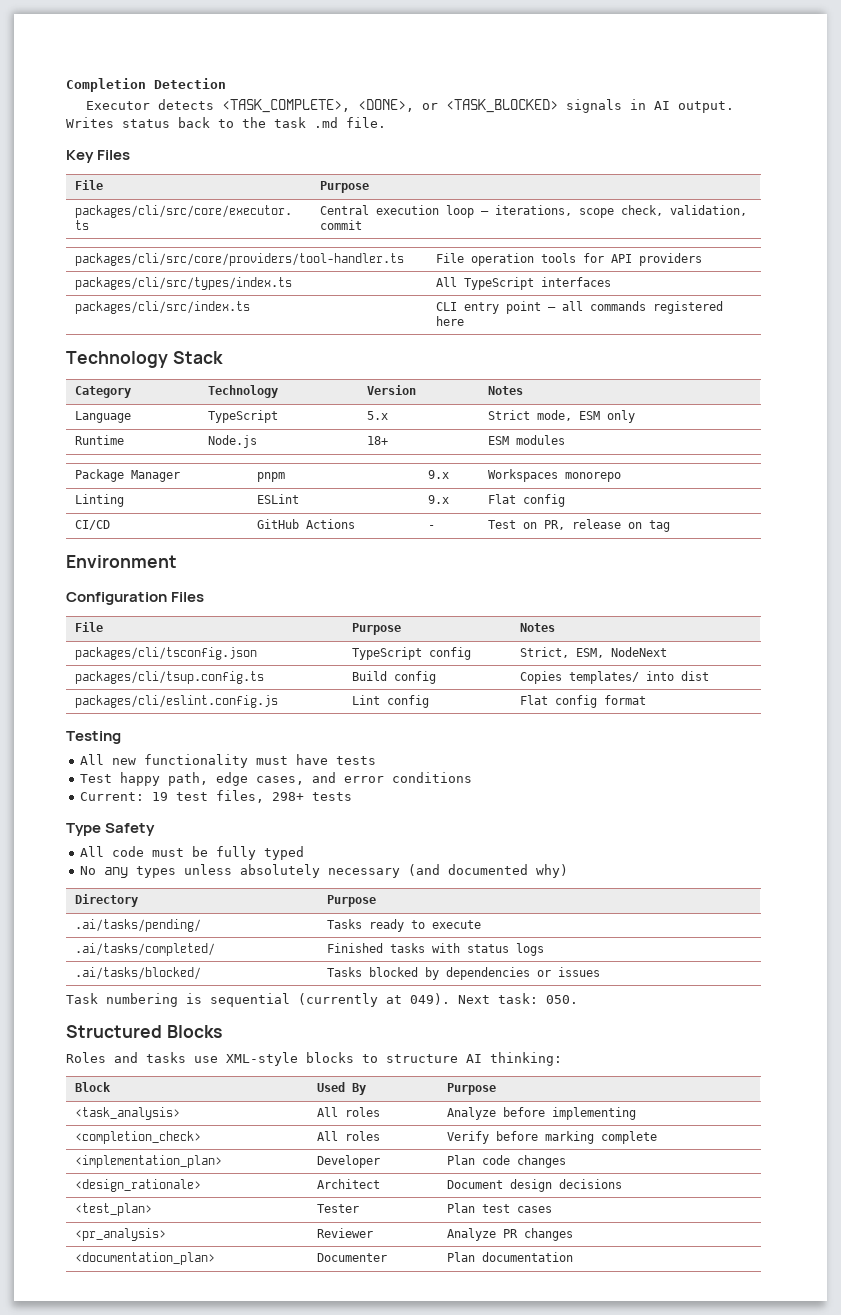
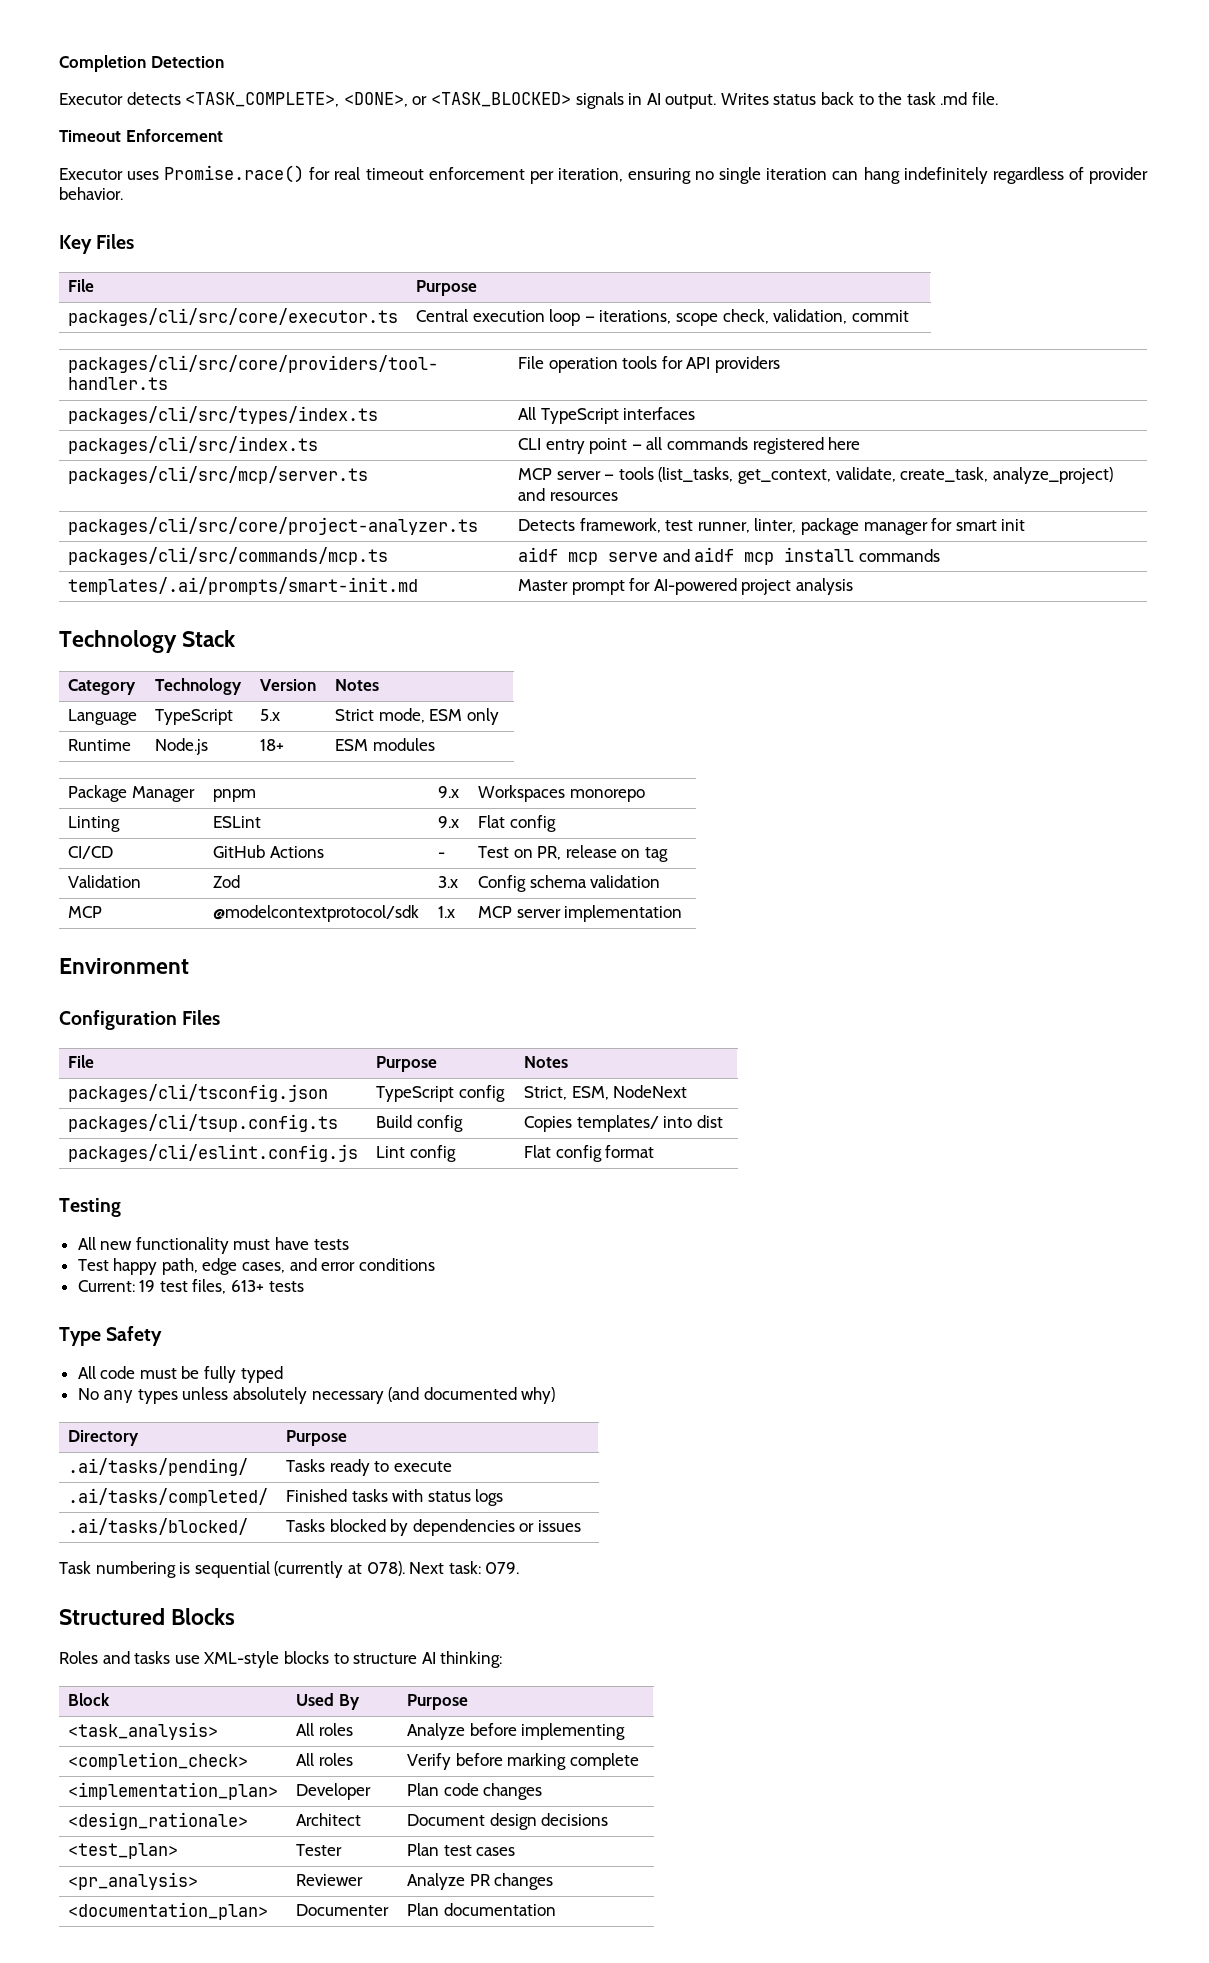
+ Timeout Enforcement
+ Executor uses Promise.race() for real timeout enforcement per iteration, ensuring no single iteration can hang indefinitely regardless of provider behavior.
+ packages/cli/src/mcp/server.ts | MCP server — tools (list_tasks, get_context, validate, create_task, analyze_project) and resources
+ packages/cli/src/core/project-analyzer.ts | Detects framework, test runner, linter, package manager for smart init
+ packages/cli/src/commands/mcp.ts | aidf mcp serve and aidf mcp install commands
+ templates/.ai/prompts/smart-init.md | Master prompt for AI-powered project analysis
+ Validation | Zod | 3.x | Config schema validation
+ MCP | @modelcontextprotocol/sdk | 1.x | MCP server implementation
- Current: 19 test files, 298+ tests
+ Current: 19 test files, 613+ tests
- Task numbering is sequential (currently at 049).
+ Task numbering is sequential (currently at 078).
- Next task: 050.
+ Next task: 079.

